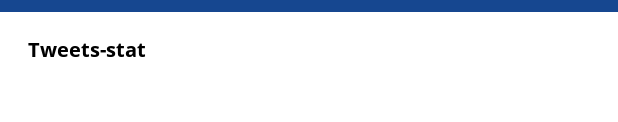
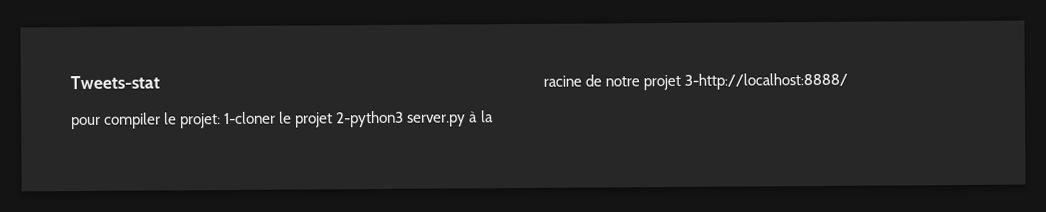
+ pour compiler le projet: 1-cloner le projet 2-python3 server.py à la racine de notre projet 3-http://localhost:8888/

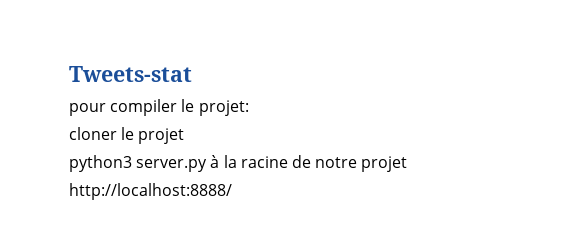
- pour compiler le projet: 1-cloner le projet 2-python3 server.py à la racine de notre projet 3-http://localhost:8888/
+ pour compiler le projet:
+ cloner le projet
+ python3 server.py à la racine de notre projet
+ http://localhost:8888/

